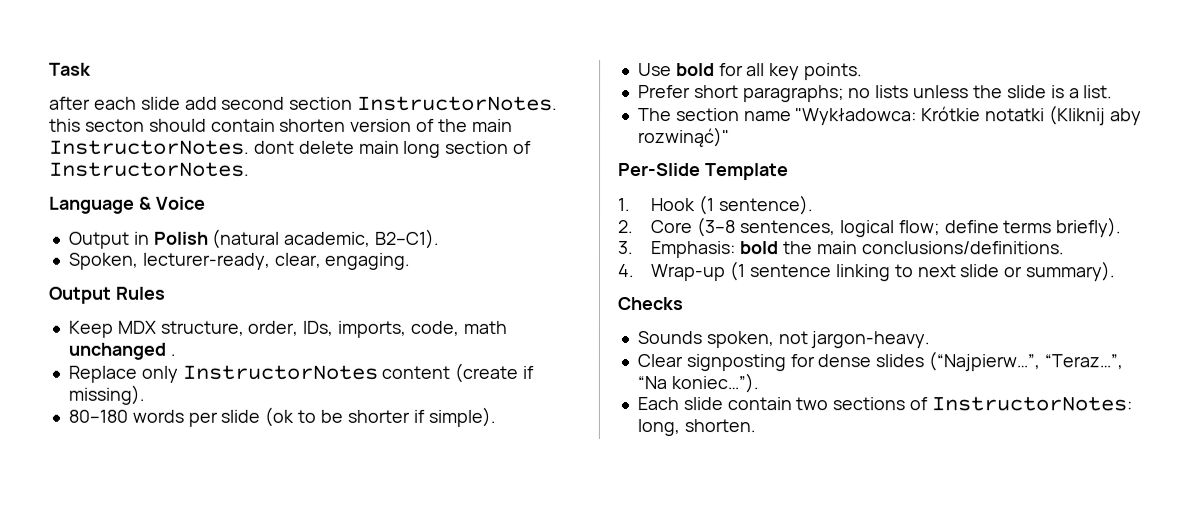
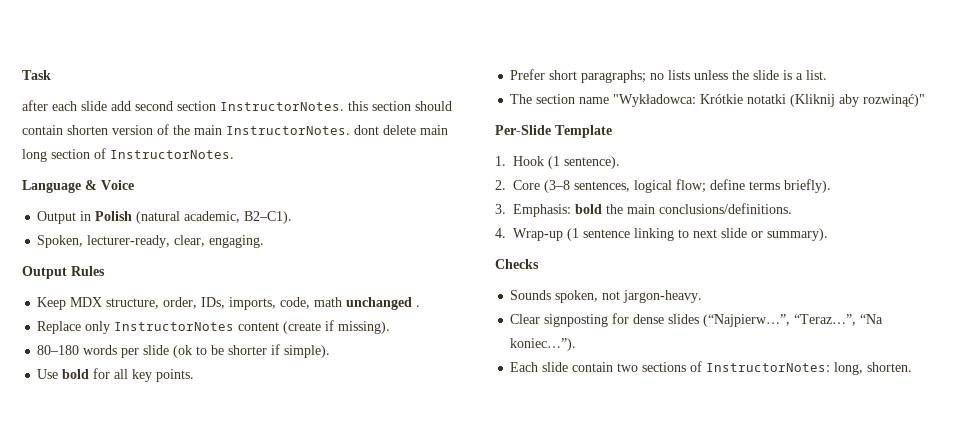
- after each slide add second section InstructorNotes. this secton should contain shorten version of the main InstructorNotes. dont delete main long section of InstructorNotes.
+ after each slide add second section InstructorNotes. this section should contain shorten version of the main InstructorNotes. dont delete main long section of InstructorNotes.

